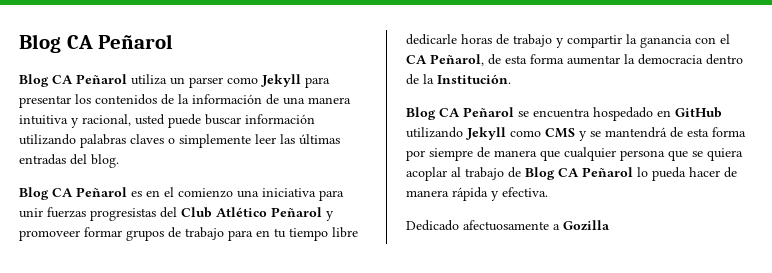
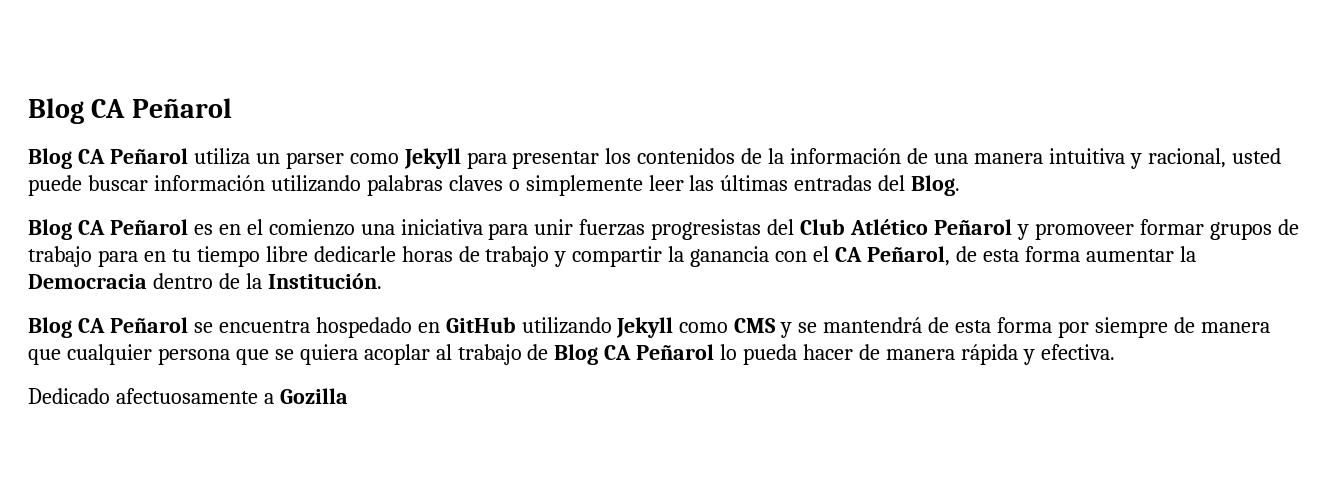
- Blog CA Peñarol utiliza un parser como Jekyll para presentar los contenidos de la información de una manera intuitiva y racional, usted puede buscar información utilizando palabras claves o simplemente leer las últimas entradas del blog.
+ Blog CA Peñarol utiliza un parser como Jekyll para presentar los contenidos de la información de una manera intuitiva y racional, usted puede buscar información utilizando palabras claves o simplemente leer las últimas entradas del Blog.
- Blog CA Peñarol es en el comienzo una iniciativa para unir fuerzas progresistas del Club Atlético Peñarol y promoveer formar grupos de trabajo para en tu tiempo libre dedicarle horas de trabajo y compartir la ganancia con el CA Peñarol, de esta forma aumentar la democracia dentro de la Institución.
+ Blog CA Peñarol es en el comienzo una iniciativa para unir fuerzas progresistas del Club Atlético Peñarol y promoveer formar grupos de trabajo para en tu tiempo libre dedicarle horas de trabajo y compartir la ganancia con el CA Peñarol, de esta forma aumentar la Democracia dentro de la Institución.

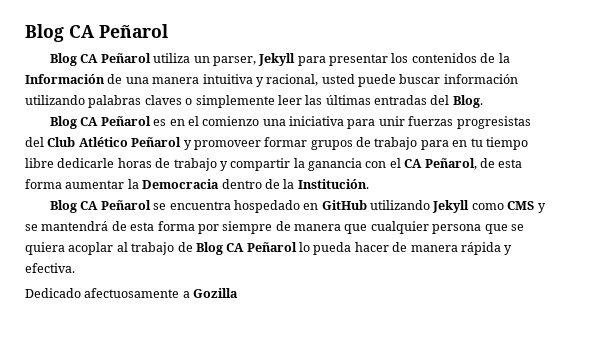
- Blog CA Peñarol utiliza un parser como Jekyll para presentar los contenidos de la información de una manera intuitiva y racional, usted puede buscar información utilizando palabras claves o simplemente leer las últimas entradas del Blog.
+ Blog CA Peñarol utiliza un parser, Jekyll para presentar los contenidos de la Información de una manera intuitiva y racional, usted puede buscar información utilizando palabras claves o simplemente leer las últimas entradas del Blog.

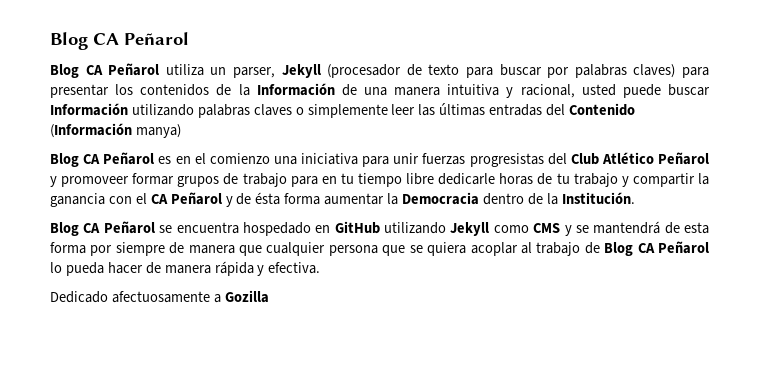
- Blog CA Peñarol utiliza un parser, Jekyll para presentar los contenidos de la Información de una manera intuitiva y racional, usted puede buscar información utilizando palabras claves o simplemente leer las últimas entradas del Blog.
+ Blog CA Peñarol utiliza un parser, Jekyll (procesador de texto para buscar por palabras claves) para presentar los contenidos de la Información de una manera intuitiva y racional, usted puede buscar Información utilizando palabras claves o simplemente leer las últimas entradas del Contenido (Información manya)
- Blog CA Peñarol es en el comienzo una iniciativa para unir fuerzas progresistas del Club Atlético Peñarol y promoveer formar grupos de trabajo para en tu tiempo libre dedicarle horas de trabajo y compartir la ganancia con el CA Peñarol, de esta forma aumentar la Democracia dentro de la Institución.
+ Blog CA Peñarol es en el comienzo una iniciativa para unir fuerzas progresistas del Club Atlético Peñarol y promoveer formar grupos de trabajo para en tu tiempo libre dedicarle horas de tu trabajo y compartir la ganancia con el CA Peñarol y de ésta forma aumentar la Democracia dentro de la Institución.

